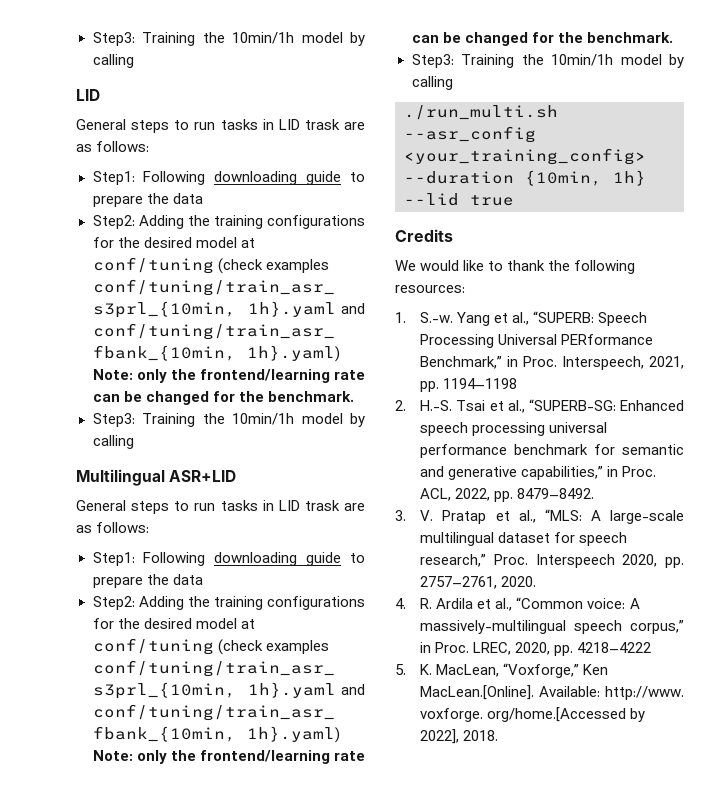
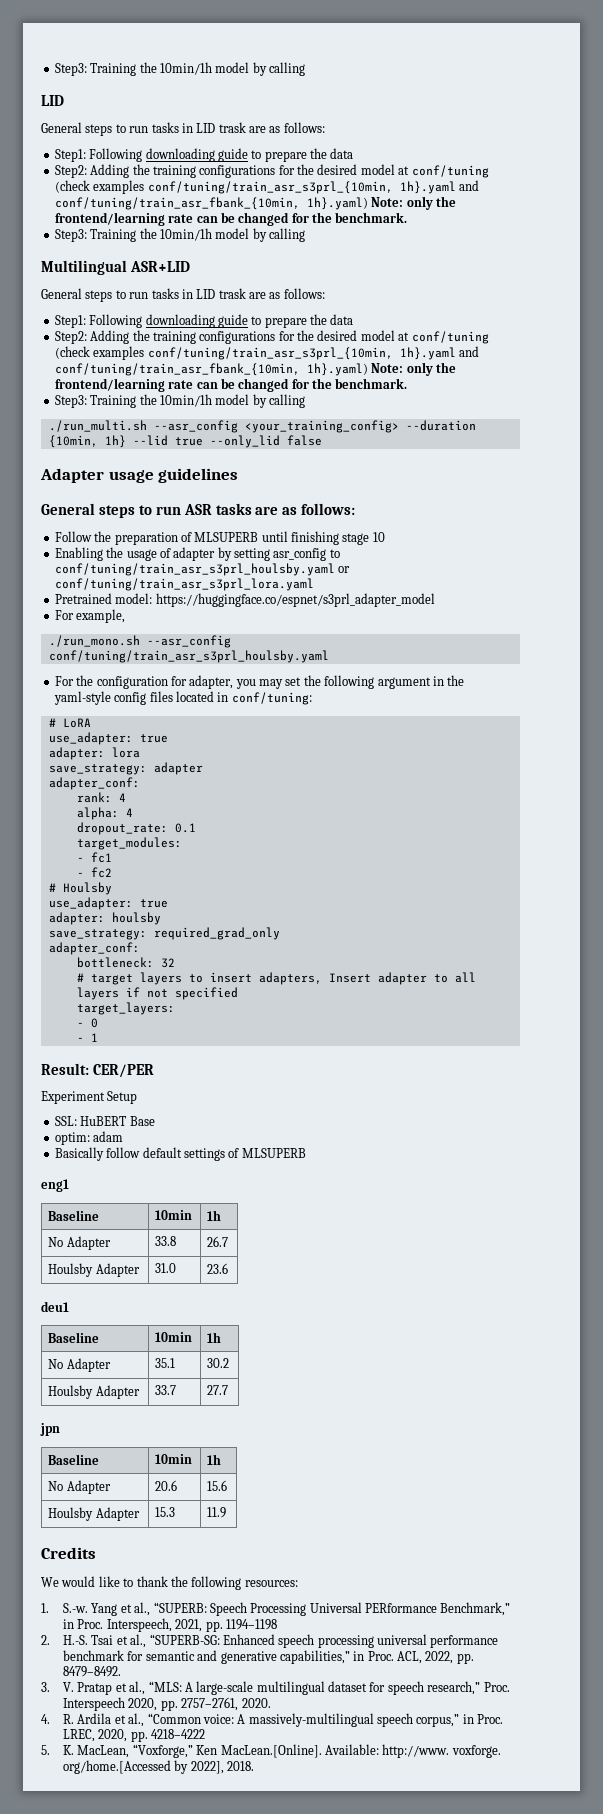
- ./run_multi.sh --asr_config <your_training_config> --duration {10min, 1h} --lid true
+ ./run_multi.sh --asr_config <your_training_config> --duration {10min, 1h} --lid true --only_lid false
+ Adapter usage guidelines
+ General steps to run ASR tasks are as follows:
+ Follow the preparation of MLSUPERB until finishing stage 10
+ Enabling the usage of adapter by setting asr_config to conf/tuning/train_asr_s3prl_houlsby.yaml or conf/tuning/train_asr_s3prl_lora.yaml
+ Pretrained model: https://huggingface.co/espnet/s3prl_adapter_model
+ For example,
+ ./run_mono.sh --asr_config conf/tuning/train_asr_s3prl_houlsby.yaml
+ For the configuration for adapter, you may set the following argument in the yaml-style config files located in conf/tuning:
+ # LoRA
+ use_adapter: true
+ adapter: lora
+ save_strategy: adapter
+ adapter_conf:
+ rank: 4
+ alpha: 4
+ dropout_rate: 0.1
+ target_modules:
+ - fc1
+ - fc2
+ # Houlsby
+ use_adapter: true
+ adapter: houlsby
+ save_strategy: required_grad_only
+ adapter_conf:
+ bottleneck: 32
+ # target layers to insert adapters, Insert adapter to all layers if not specified
+ target_layers:
+ - 0
+ - 1
+ Result: CER/PER
+ Experiment Setup
+ SSL: HuBERT Base
+ optim: adam
+ Basically follow default settings of MLSUPERB
+ eng1
+ Baseline | 10min | 1h
+ No Adapter | 33.8 | 26.7
+ Houlsby Adapter | 31.0 | 23.6
+ deu1
+ Baseline | 10min | 1h
+ No Adapter | 35.1 | 30.2
+ Houlsby Adapter | 33.7 | 27.7
+ jpn
+ Baseline | 10min | 1h
+ No Adapter | 20.6 | 15.6
+ Houlsby Adapter | 15.3 | 11.9

